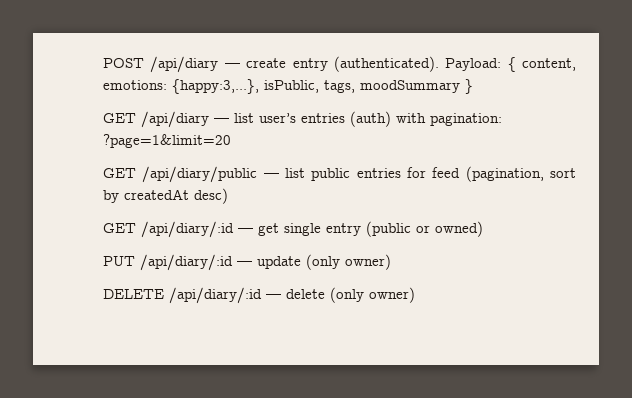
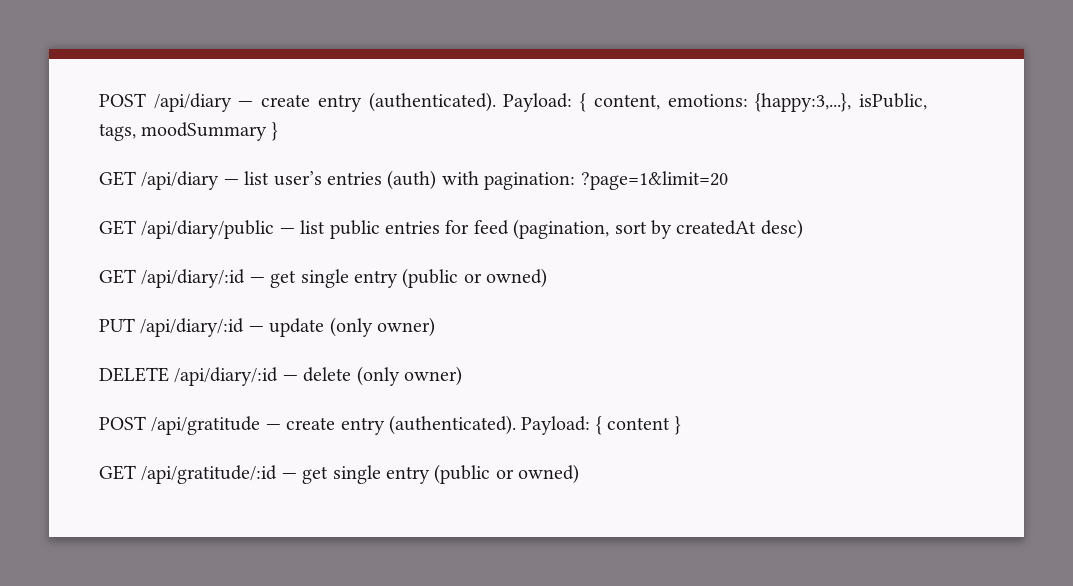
+ POST /api/gratitude — create entry (authenticated). Payload: { content }
+ GET /api/gratitude/:id — get single entry (public or owned)

